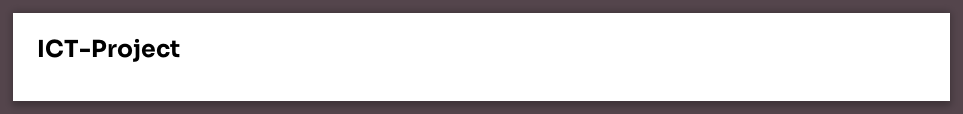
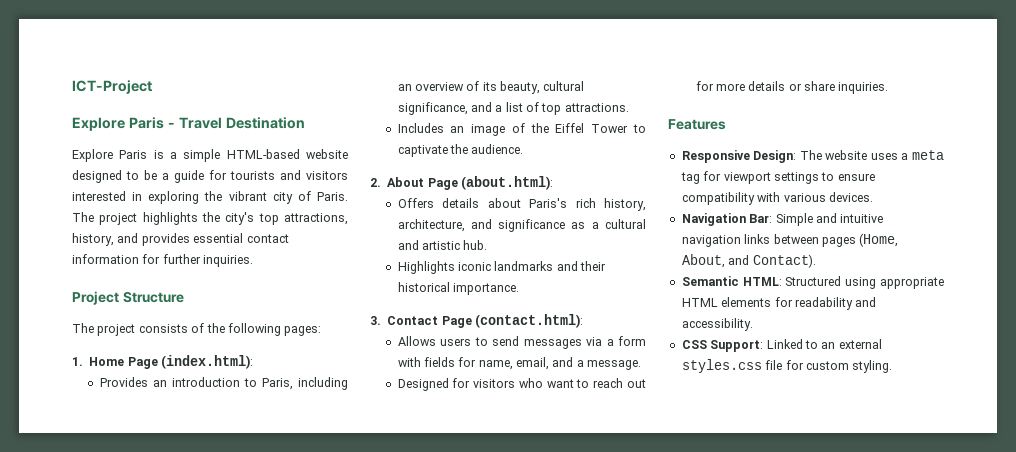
+ Explore Paris - Travel Destination
+ Explore Paris is a simple HTML-based website designed to be a guide for tourists and visitors interested in exploring the vibrant city of Paris. The project highlights the city's top attractions, history, and provides essential contact information for further inquiries.
+ Project Structure
+ The project consists of the following pages:
+ 1. Home Page (index.html):
+ Provides an introduction to Paris, including an overview of its beauty, cultural significance, and a list of top attractions.
+ Includes an image of the Eiffel Tower to captivate the audience.
+ 2. About Page (about.html):
+ Offers details about Paris's rich history, architecture, and significance as a cultural and artistic hub.
+ Highlights iconic landmarks and their historical importance.
+ 3. Contact Page (contact.html):
+ Allows users to send messages via a form with fields for name, email, and a message.
+ Designed for visitors who want to reach out for more details or share inquiries.
+ Features
+ Responsive Design: The website uses a meta tag for viewport settings to ensure compatibility with various devices.
+ Navigation Bar: Simple and intuitive navigation links between pages (Home, About, and Contact).
+ Semantic HTML: Structured using appropriate HTML elements for readability and accessibility.
+ CSS Support: Linked to an external styles.css file for custom styling.

